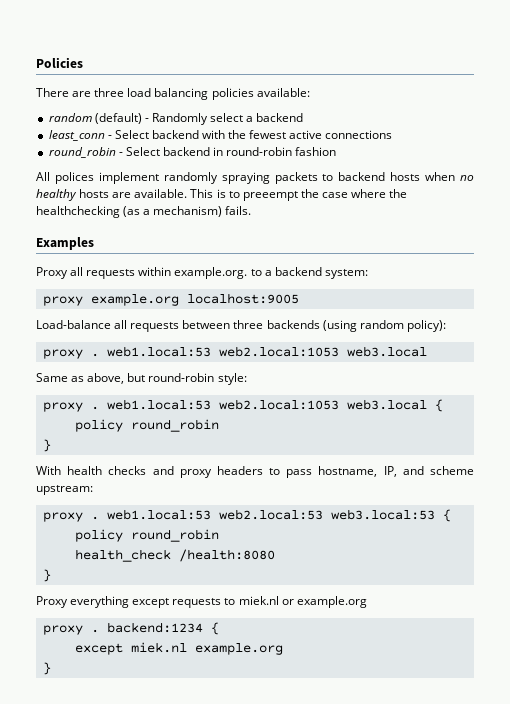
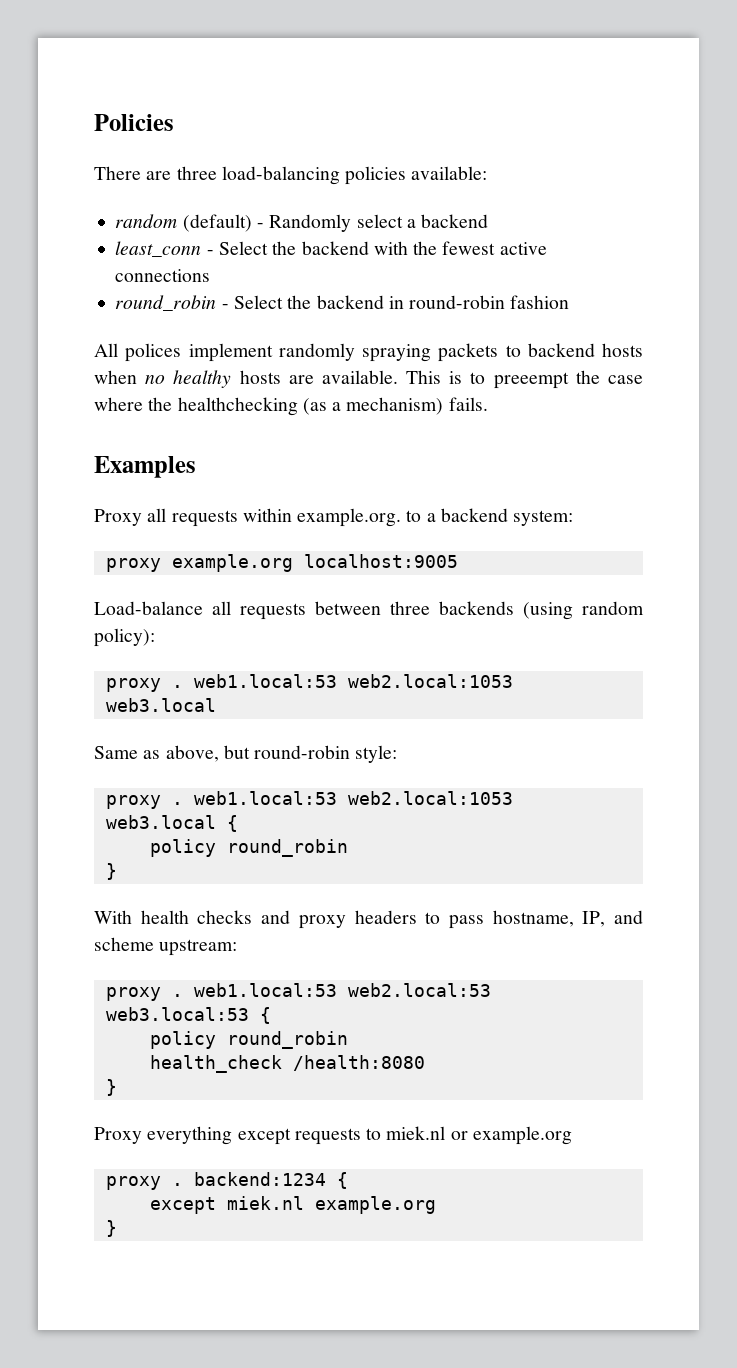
- There are three load balancing policies available:
+ There are three load-balancing policies available:
- least_conn - Select backend with the fewest active connections
+ least_conn - Select the backend with the fewest active connections
- round_robin - Select backend in round-robin fashion
+ round_robin - Select the backend in round-robin fashion

